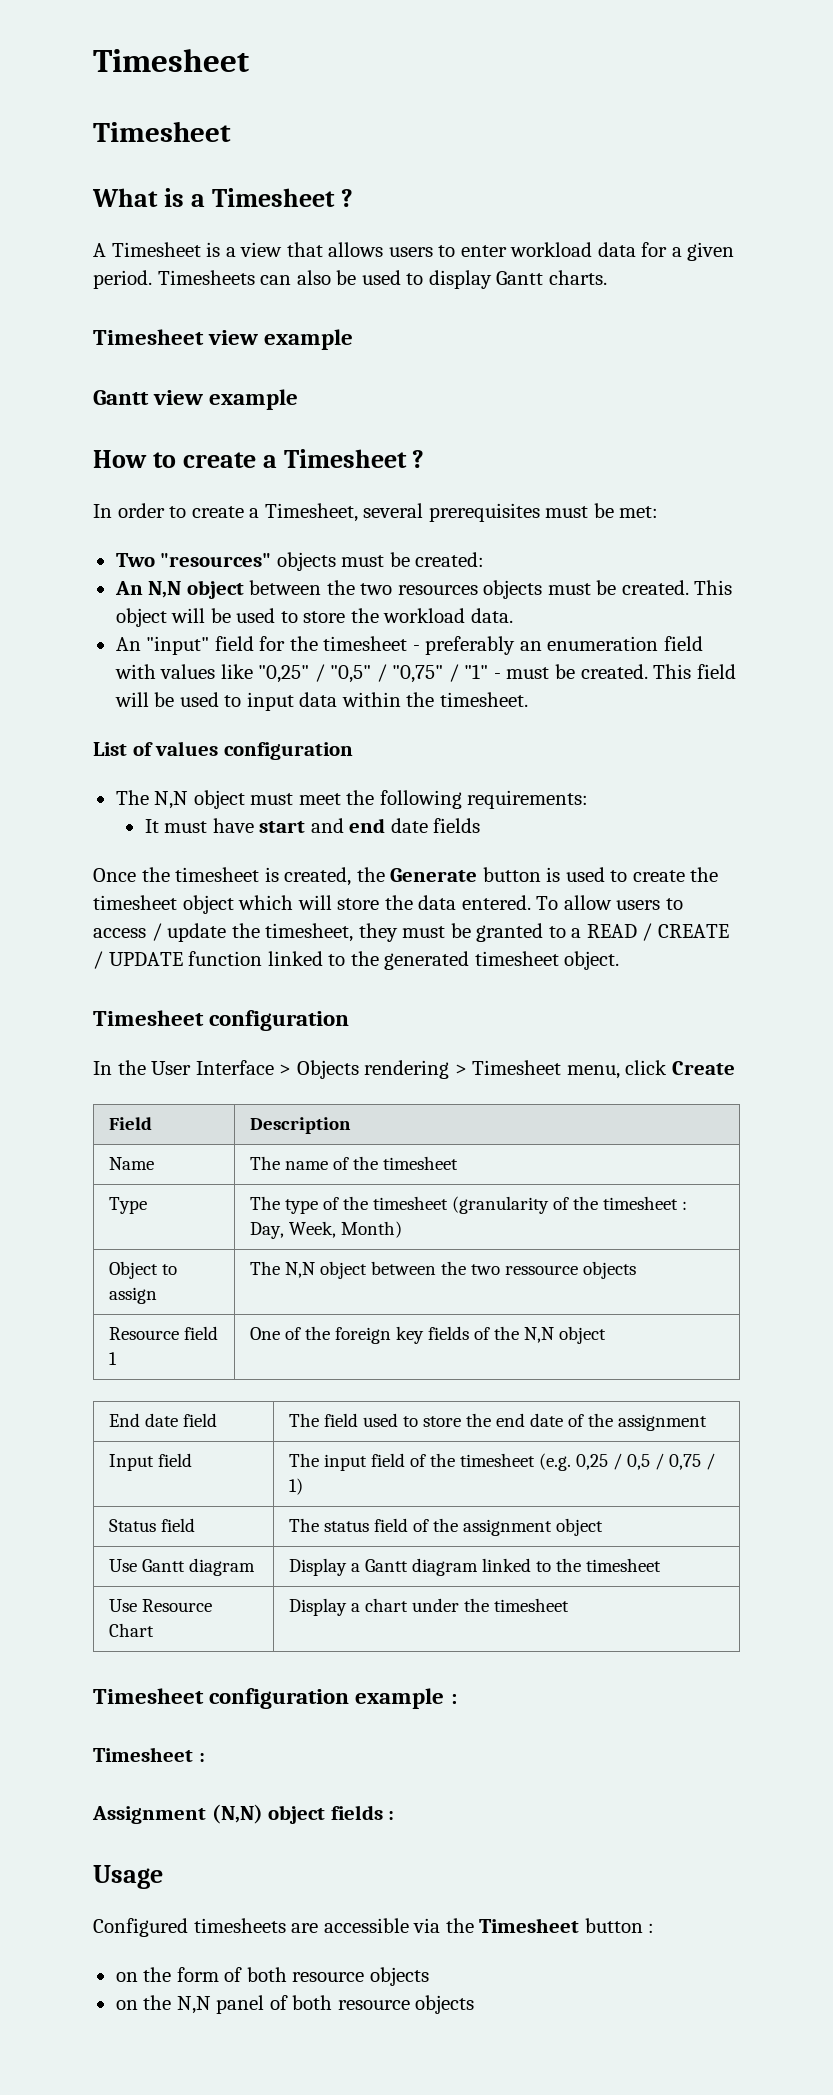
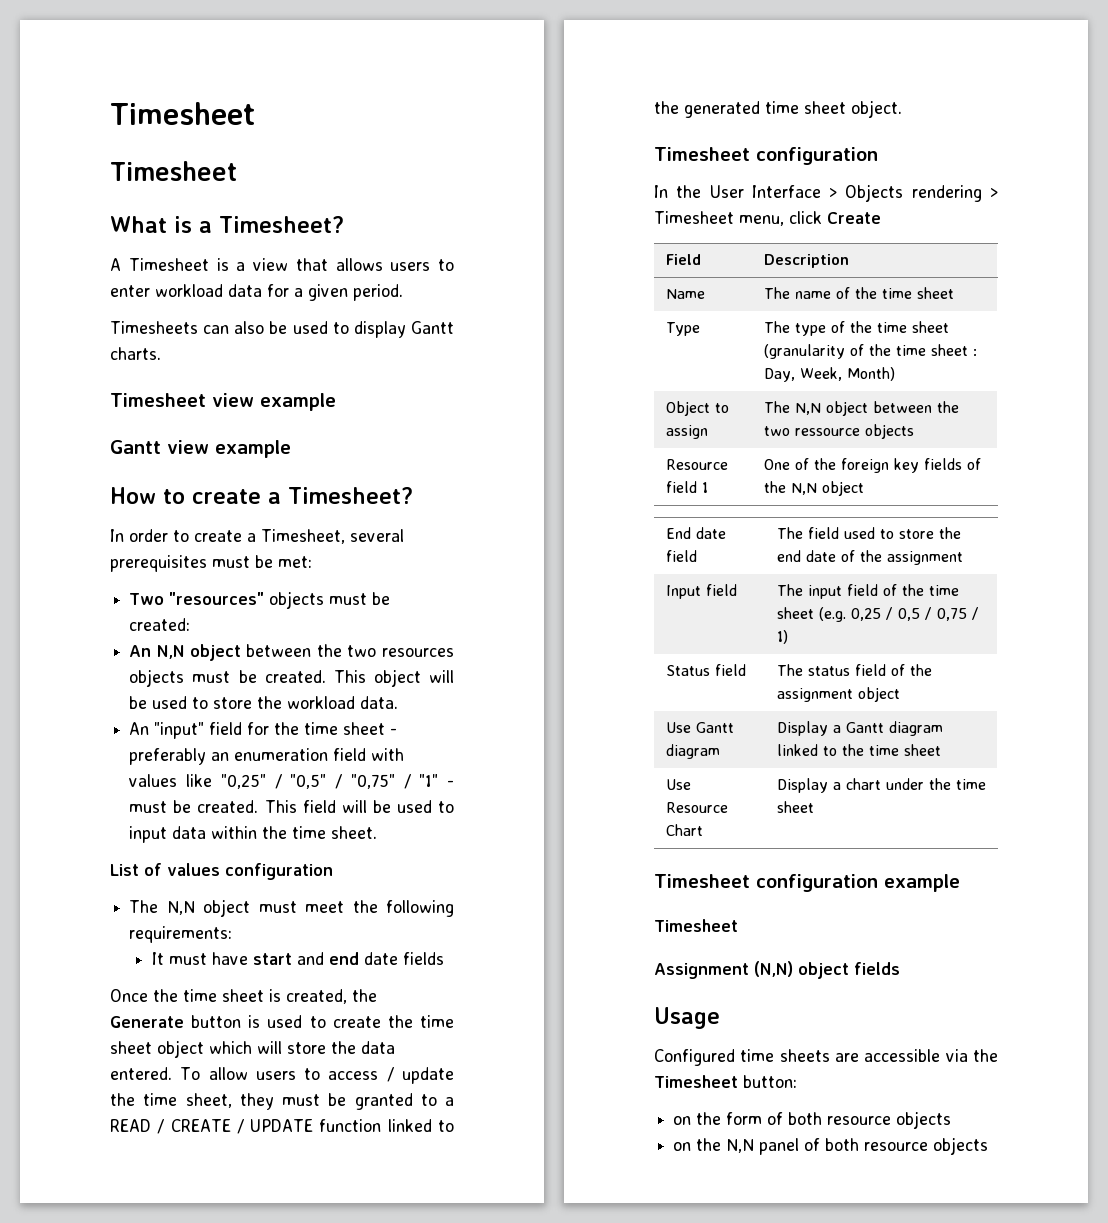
- What is a Timesheet ?
+ What is a Timesheet?
- A Timesheet is a view that allows users to enter workload data for a given period. Timesheets can also be used to display Gantt charts.
+ A Timesheet is a view that allows users to enter workload data for a given period.
+ Timesheets can also be used to display Gantt charts.
- How to create a Timesheet ?
+ How to create a Timesheet?
- An "input" field for the timesheet - preferably an enumeration field with values like "0,25" / "0,5" / "0,75" / "1" - must be created.
+ An "input" field for the time sheet - preferably an enumeration field with values like "0,25" / "0,5" / "0,75" / "1" - must be created.
- This field will be used to input data within the timesheet.
+ This field will be used to input data within the time sheet.
- Once the timesheet is created, the Generate button is used to create the timesheet object which will store the data entered.
+ Once the time sheet is created, the Generate button is used to create the time sheet object which will store the data entered.
- To allow users to access / update the timesheet, they must be granted to a READ / CREATE / UPDATE function linked to the generated timesheet object.
+ To allow users to access / update the time sheet, they must be granted to a READ / CREATE / UPDATE function linked to the generated time sheet object.
- Name | The name of the timesheet
+ Name | The name of the time sheet
- Type | The type of the timesheet (granularity of the timesheet : Day, Week, Month)
+ Type | The type of the time sheet (granularity of the time sheet : Day, Week, Month)
- Input field | The input field of the timesheet (e.g. 0,25 / 0,5 / 0,75 / 1)
+ Input field | The input field of the time sheet (e.g. 0,25 / 0,5 / 0,75 / 1)
- Use Gantt diagram | Display a Gantt diagram linked to the timesheet
+ Use Gantt diagram | Display a Gantt diagram linked to the time sheet
- Use Resource Chart | Display a chart under the timesheet
+ Use Resource Chart | Display a chart under the time sheet
- Timesheet configuration example :
- Timesheet :
+ Timesheet configuration example
+ Timesheet
- Assignment (N,N) object fields :
+ Assignment (N,N) object fields
- Configured timesheets are accessible via the Timesheet button :
+ Configured time sheets are accessible via the Timesheet button:

